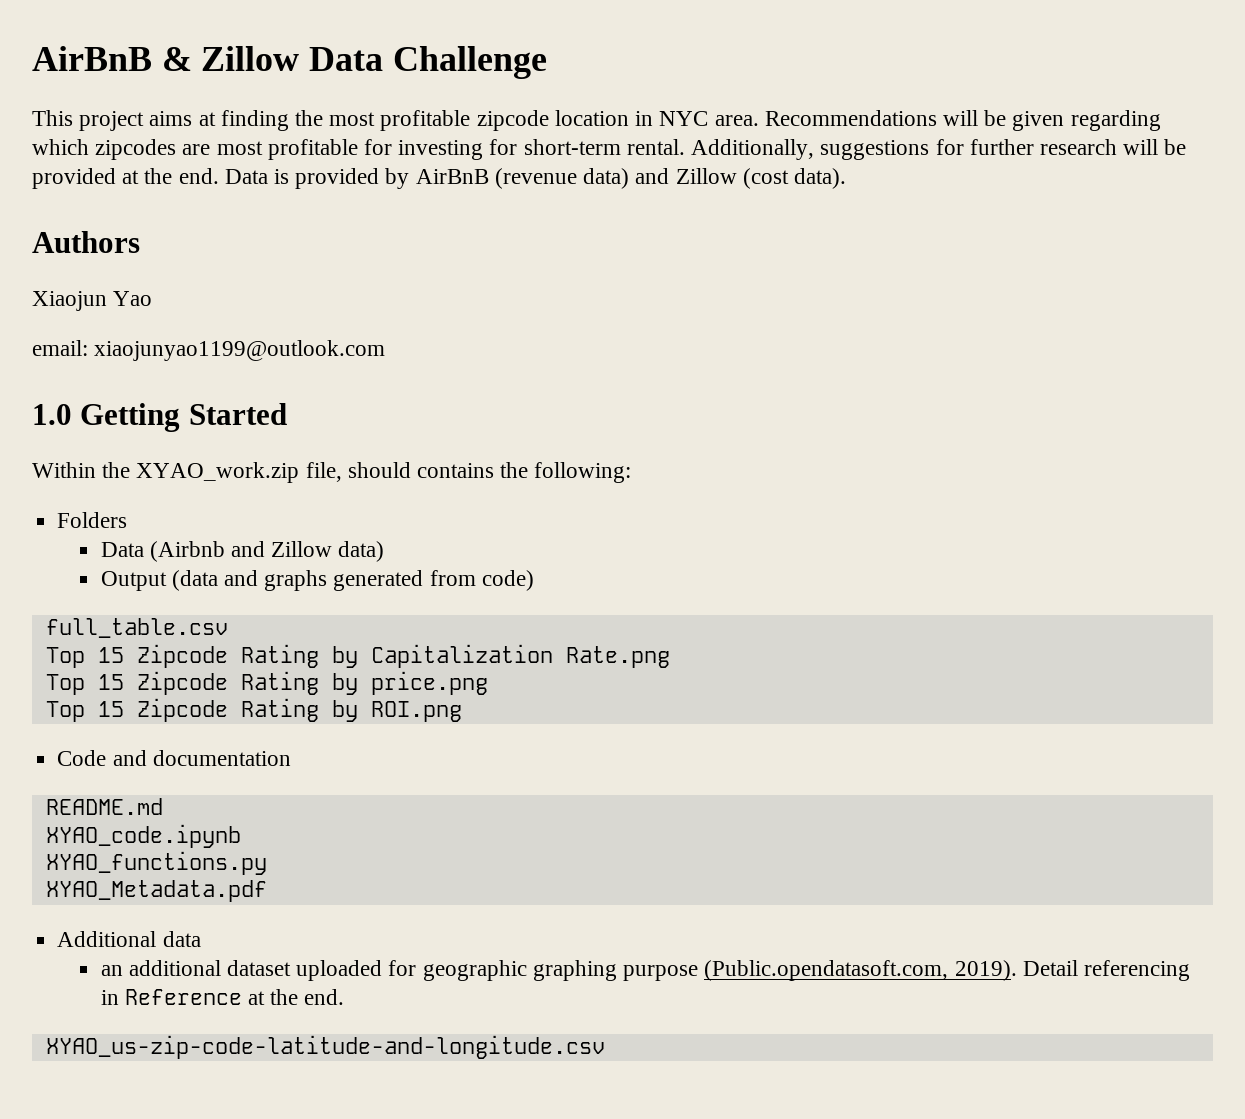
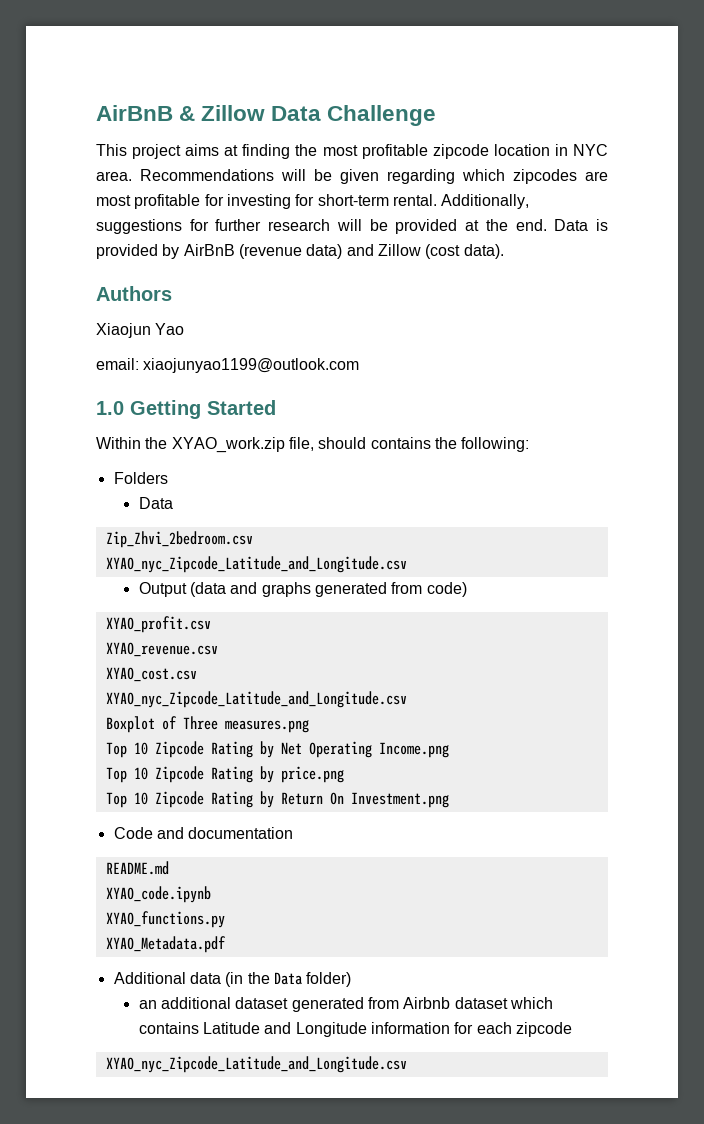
  Folders
- Data (Airbnb and Zillow data)
+ Data
+ Zip_Zhvi_2bedroom.csv
+ XYAO_nyc_Zipcode_Latitude_and_Longitude.csv
- full_table.csv
- Top 15 Zipcode Rating by Capitalization Rate.png
- Top 15 Zipcode Rating by price.png
+ XYAO_profit.csv
+ XYAO_revenue.csv
+ XYAO_cost.csv
+ XYAO_nyc_Zipcode_Latitude_and_Longitude.csv
+ Boxplot of Three measures.png
+ Top 10 Zipcode Rating by Net Operating Income.png
+ Top 10 Zipcode Rating by price.png
- Top 15 Zipcode Rating by ROI.png
+ Top 10 Zipcode Rating by Return On Investment.png
- Additional data
+ Additional data (in the Data folder)
- an additional dataset uploaded for geographic graphing purpose (Public.opendatasoft.com, 2019). Detail referencing in Reference at the end.
- XYAO_us-zip-code-latitude-and-longitude.csv
+ an additional dataset generated from Airbnb dataset which contains Latitude and Longitude information for each zipcode
+ XYAO_nyc_Zipcode_Latitude_and_Longitude.csv

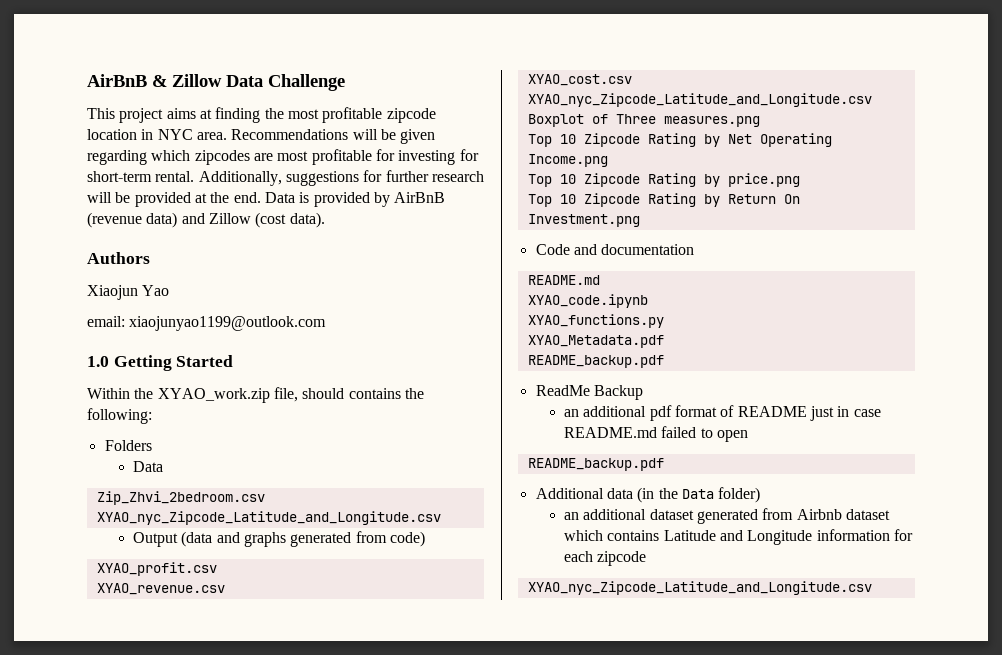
  XYAO_Metadata.pdf
+ README_backup.pdf
+ ReadMe Backup
+ an additional pdf format of README just in case README.md failed to open
+ README_backup.pdf

